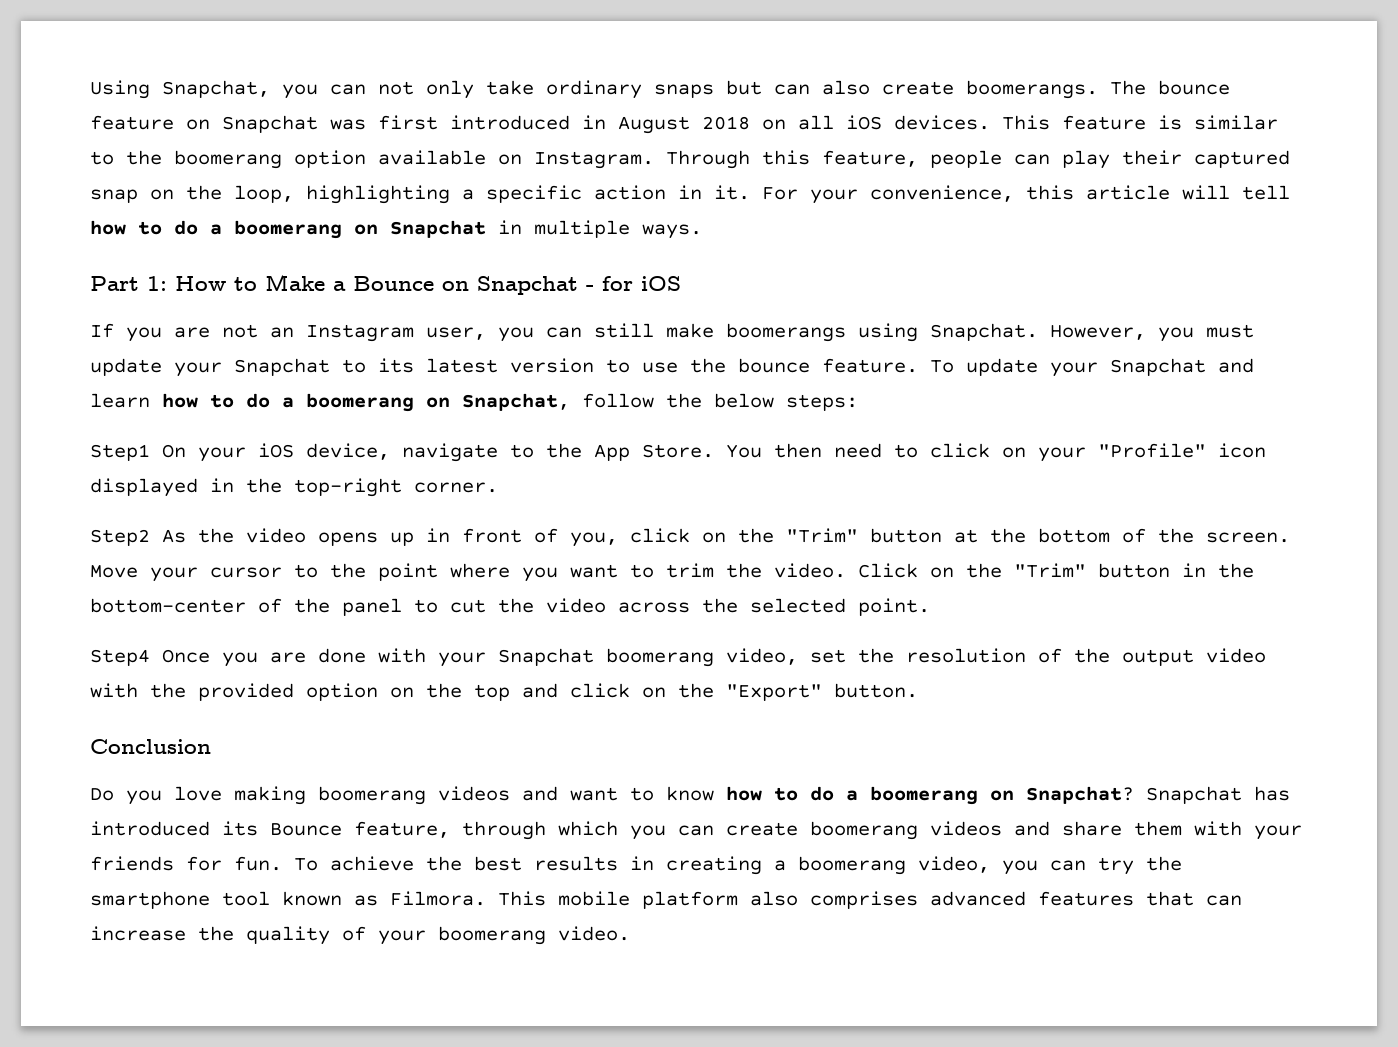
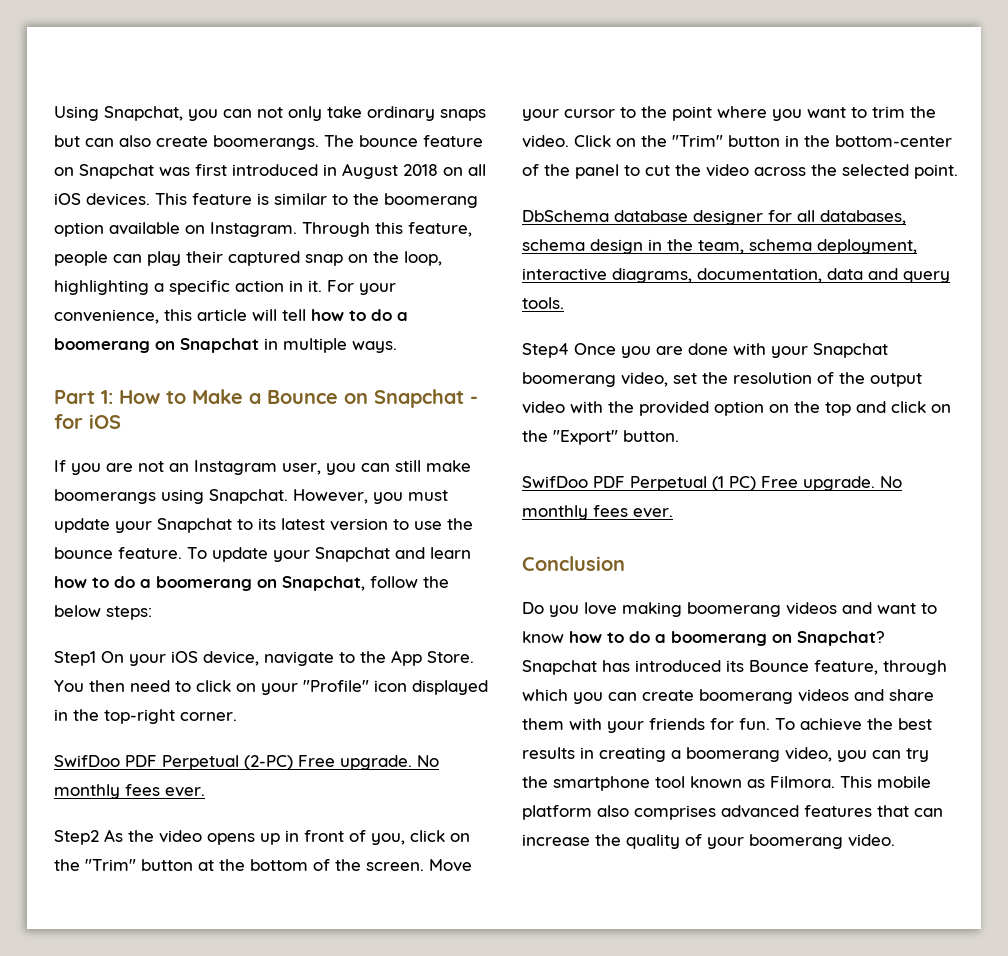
+ SwifDoo PDF Perpetual (2-PC) Free upgrade. No monthly fees ever.
+ DbSchema database designer for all databases, schema design in the team, schema deployment, interactive diagrams, documentation, data and query tools.
+ SwifDoo PDF Perpetual (1 PC) Free upgrade. No monthly fees ever.

